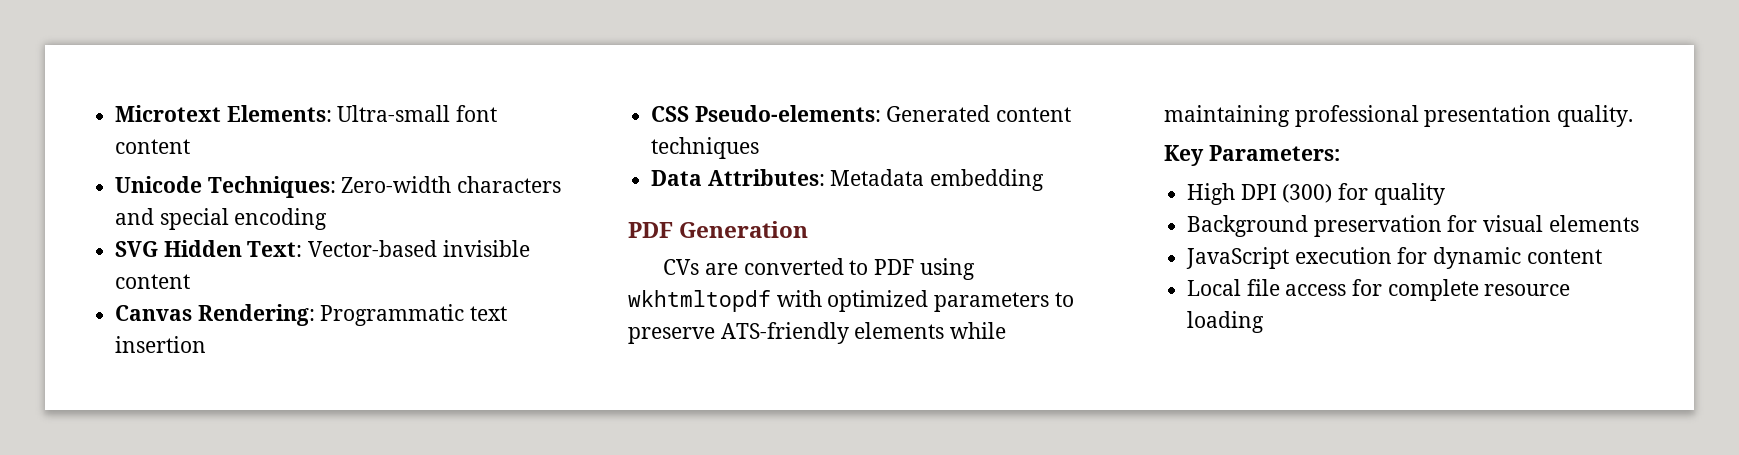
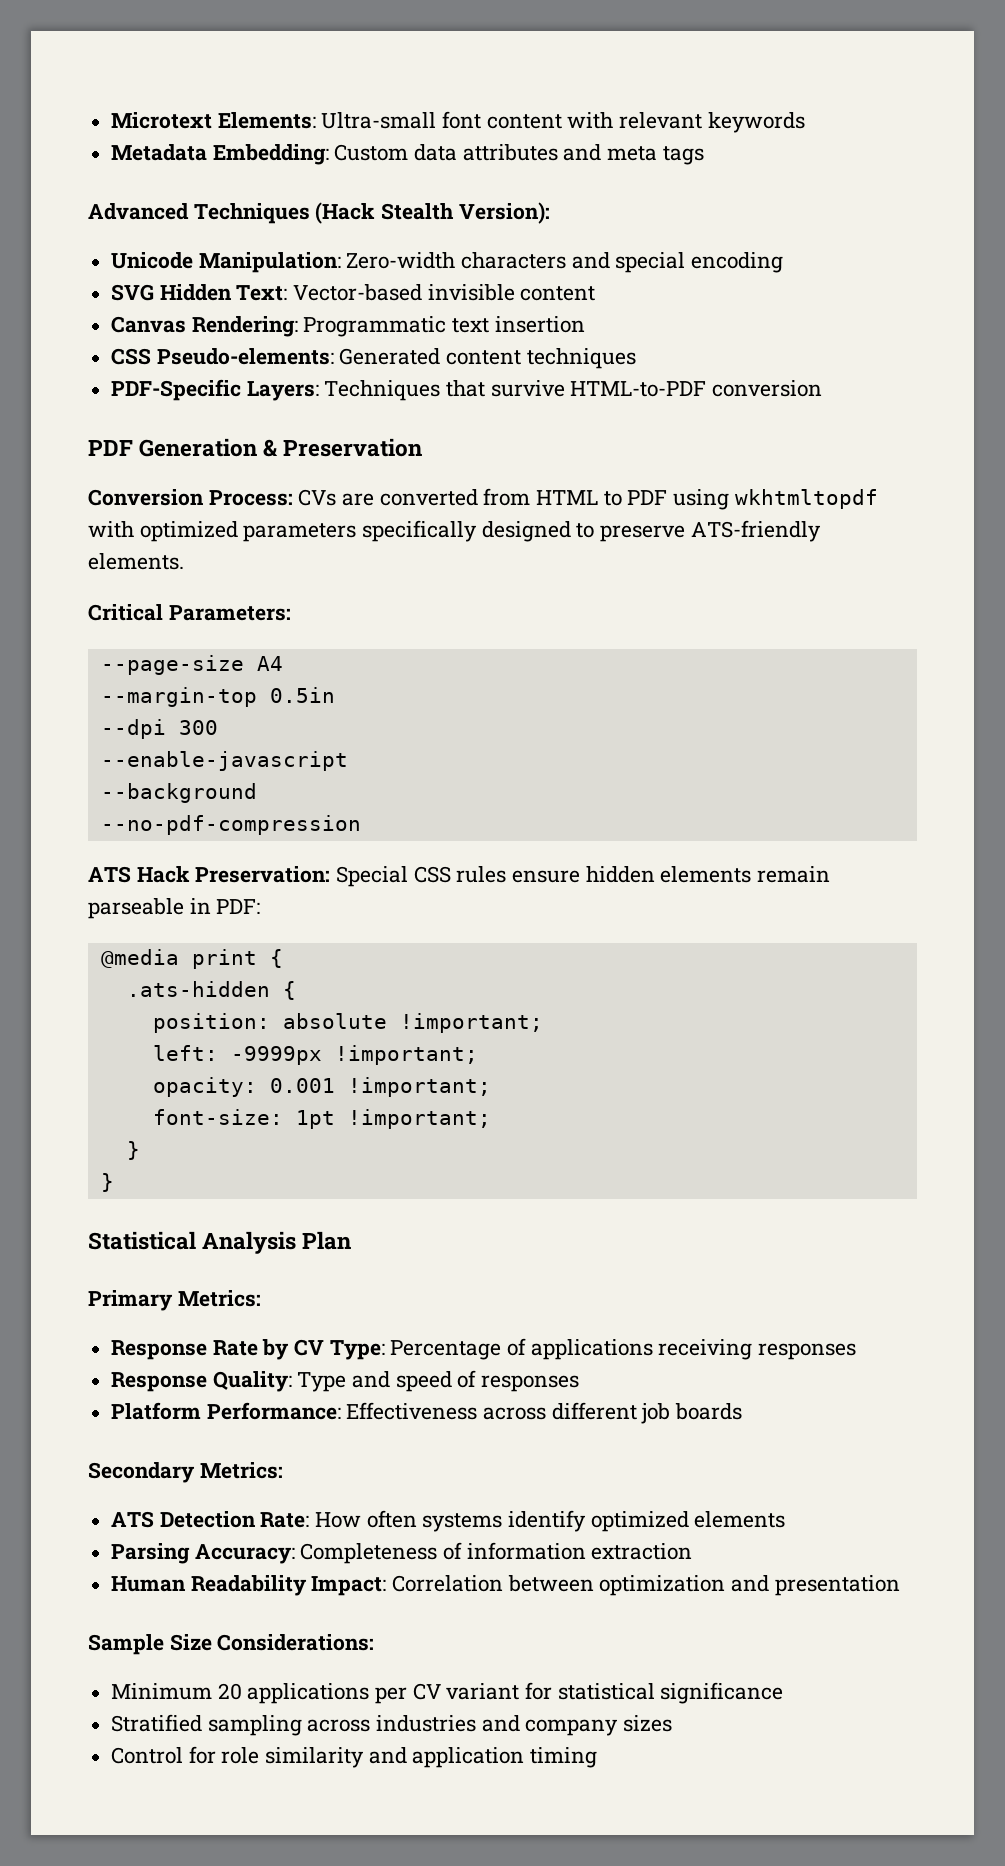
- Microtext Elements: Ultra-small font content
+ Microtext Elements: Ultra-small font content with relevant keywords
+ Metadata Embedding: Custom data attributes and meta tags
+ Advanced Techniques (Hack Stealth Version):
- Unicode Techniques: Zero-width characters and special encoding
+ Unicode Manipulation: Zero-width characters and special encoding
- Data Attributes: Metadata embedding
- PDF Generation
- CVs are converted to PDF using wkhtmltopdf with optimized parameters to preserve ATS-friendly elements while maintaining professional presentation quality.
- Key Parameters:
- High DPI (300) for quality
- Background preservation for visual elements
- JavaScript execution for dynamic content
- Local file access for complete resource loading
+ PDF-Specific Layers: Techniques that survive HTML-to-PDF conversion
+ PDF Generation & Preservation
+ Conversion Process: CVs are converted from HTML to PDF using wkhtmltopdf with optimized parameters specifically designed to preserve ATS-friendly elements.
+ Critical Parameters:
+ --page-size A4
+ --margin-top 0.5in
+ --dpi 300
+ --enable-javascript
+ --background
+ --no-pdf-compression
+ ATS Hack Preservation: Special CSS rules ensure hidden elements remain parseable in PDF:
+ @media print {
+ .ats-hidden {
+ position: absolute !important;
+ left: -9999px !important;
+ opacity: 0.001 !important;
+ font-size: 1pt !important;
+ }
+ }
+ Statistical Analysis Plan
+ Primary Metrics:
+ Response Rate by CV Type: Percentage of applications receiving responses
+ Response Quality: Type and speed of responses
+ Platform Performance: Effectiveness across different job boards
+ Secondary Metrics:
+ ATS Detection Rate: How often systems identify optimized elements
+ Parsing Accuracy: Completeness of information extraction
+ Human Readability Impact: Correlation between optimization and presentation
+ Sample Size Considerations:
+ Minimum 20 applications per CV variant for statistical significance
+ Stratified sampling across industries and company sizes
+ Control for role similarity and application timing

